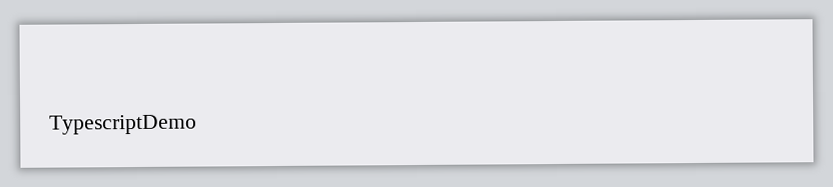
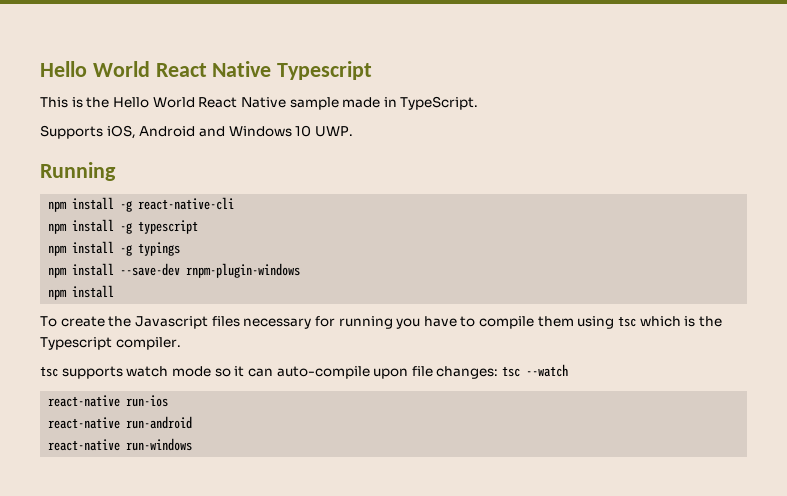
- TypescriptDemo
+ Hello World React Native Typescript
+ This is the Hello World React Native sample made in TypeScript.
+ Supports iOS, Android and Windows 10 UWP.
+ Running
+ npm install -g react-native-cli
+ npm install -g typescript
+ npm install -g typings
+ npm install --save-dev rnpm-plugin-windows
+ npm install
+ To create the Javascript files necessary for running you have to compile them using tsc which is the Typescript compiler.
+ tsc supports watch mode so it can auto-compile upon file changes: tsc --watch
+ react-native run-ios
+ react-native run-android
+ react-native run-windows

